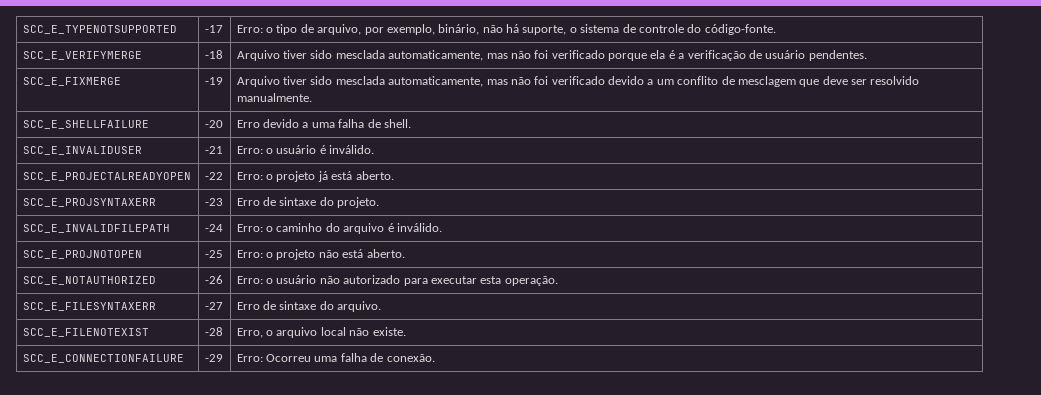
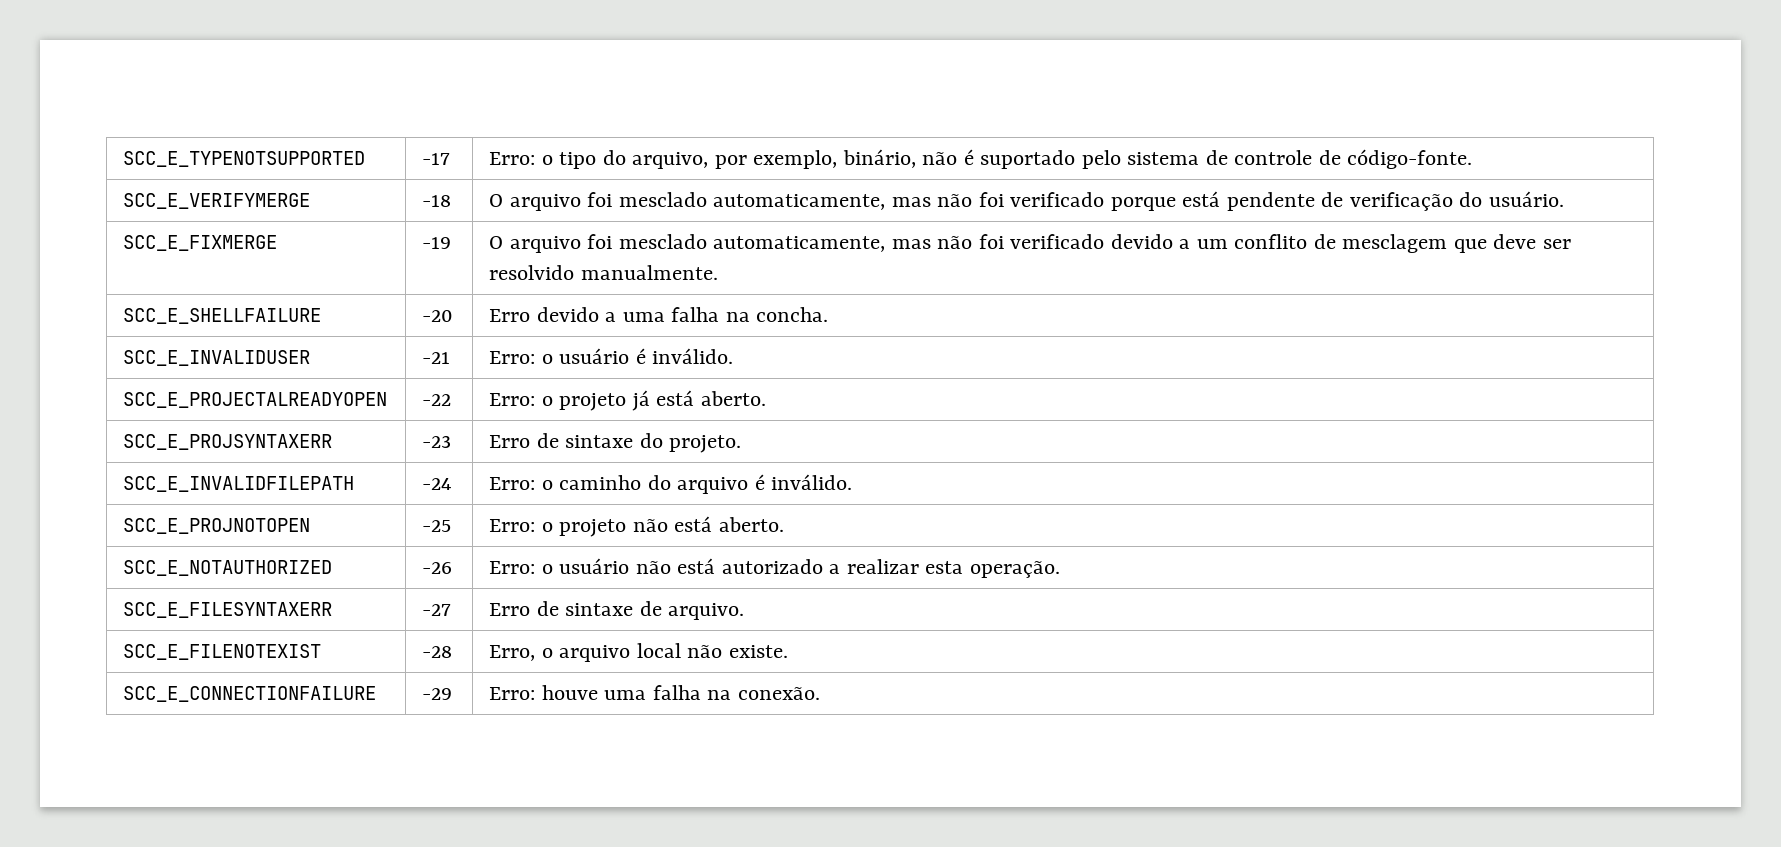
- SCC_E_TYPENOTSUPPORTED | -17 | Erro: o tipo de arquivo, por exemplo, binário, não há suporte, o sistema de controle do código-fonte.
+ SCC_E_TYPENOTSUPPORTED | -17 | Erro: o tipo do arquivo, por exemplo, binário, não é suportado pelo sistema de controle de código-fonte.
- SCC_E_VERIFYMERGE | -18 | Arquivo tiver sido mesclada automaticamente, mas não foi verificado porque ela é a verificação de usuário pendentes.
- SCC_E_FIXMERGE | -19 | Arquivo tiver sido mesclada automaticamente, mas não foi verificado devido a um conflito de mesclagem que deve ser resolvido manualmente.
+ SCC_E_VERIFYMERGE | -18 | O arquivo foi mesclado automaticamente, mas não foi verificado porque está pendente de verificação do usuário.
+ SCC_E_FIXMERGE | -19 | O arquivo foi mesclado automaticamente, mas não foi verificado devido a um conflito de mesclagem que deve ser resolvido manualmente.
- SCC_E_SHELLFAILURE | -20 | Erro devido a uma falha de shell.
+ SCC_E_SHELLFAILURE | -20 | Erro devido a uma falha na concha.
- SCC_E_NOTAUTHORIZED | -26 | Erro: o usuário não autorizado para executar esta operação.
+ SCC_E_NOTAUTHORIZED | -26 | Erro: o usuário não está autorizado a realizar esta operação.
- SCC_E_FILESYNTAXERR | -27 | Erro de sintaxe do arquivo.
+ SCC_E_FILESYNTAXERR | -27 | Erro de sintaxe de arquivo.
- SCC_E_CONNECTIONFAILURE | -29 | Erro: Ocorreu uma falha de conexão.
+ SCC_E_CONNECTIONFAILURE | -29 | Erro: houve uma falha na conexão.

